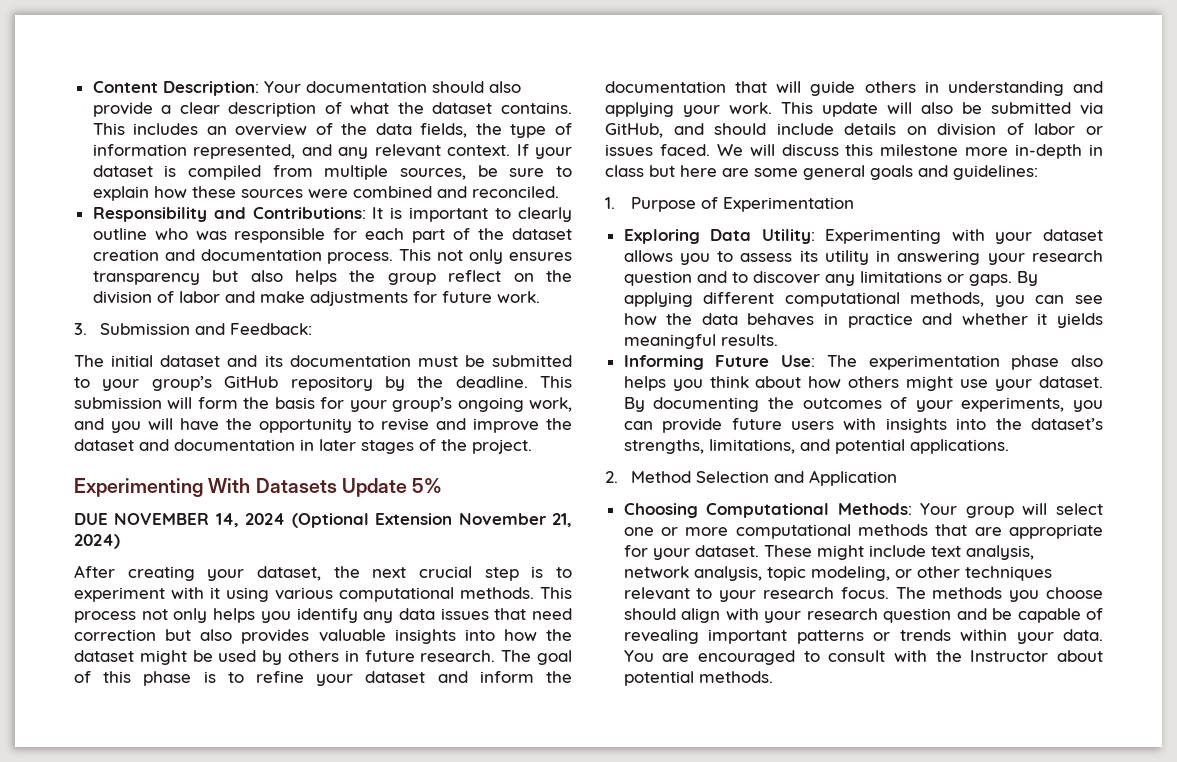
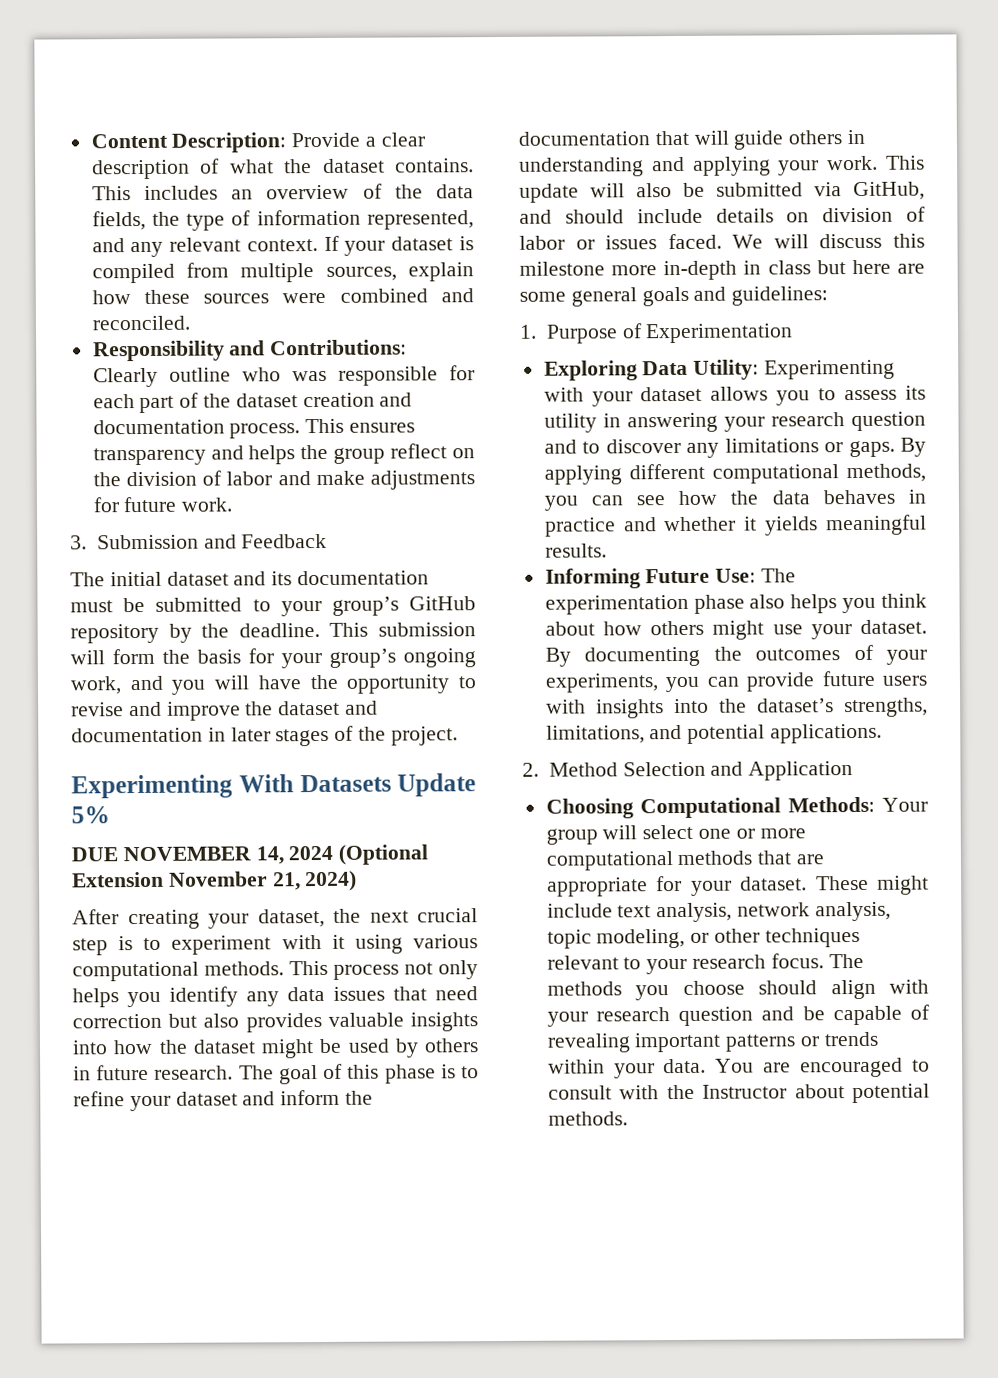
- Content Description: Your documentation should also provide a clear description of what the dataset contains.
+ Content Description: Provide a clear description of what the dataset contains.
- If your dataset is compiled from multiple sources, be sure to explain how these sources were combined and reconciled.
+ If your dataset is compiled from multiple sources, explain how these sources were combined and reconciled.
- Responsibility and Contributions: It is important to clearly outline who was responsible for each part of the dataset creation and documentation process.
+ Responsibility and Contributions: Clearly outline who was responsible for each part of the dataset creation and documentation process.
- This not only ensures transparency but also helps the group reflect on the division of labor and make adjustments for future work.
+ This ensures transparency and helps the group reflect on the division of labor and make adjustments for future work.
- 3. Submission and Feedback:
+ 3. Submission and Feedback

